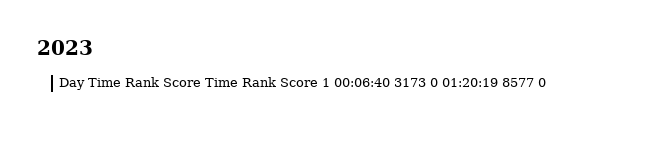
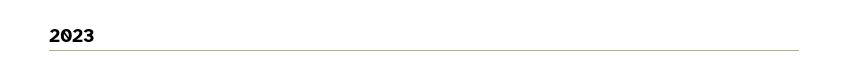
- Day Time Rank Score Time Rank Score 1 00:06:40 3173 0 01:20:19 8577 0

